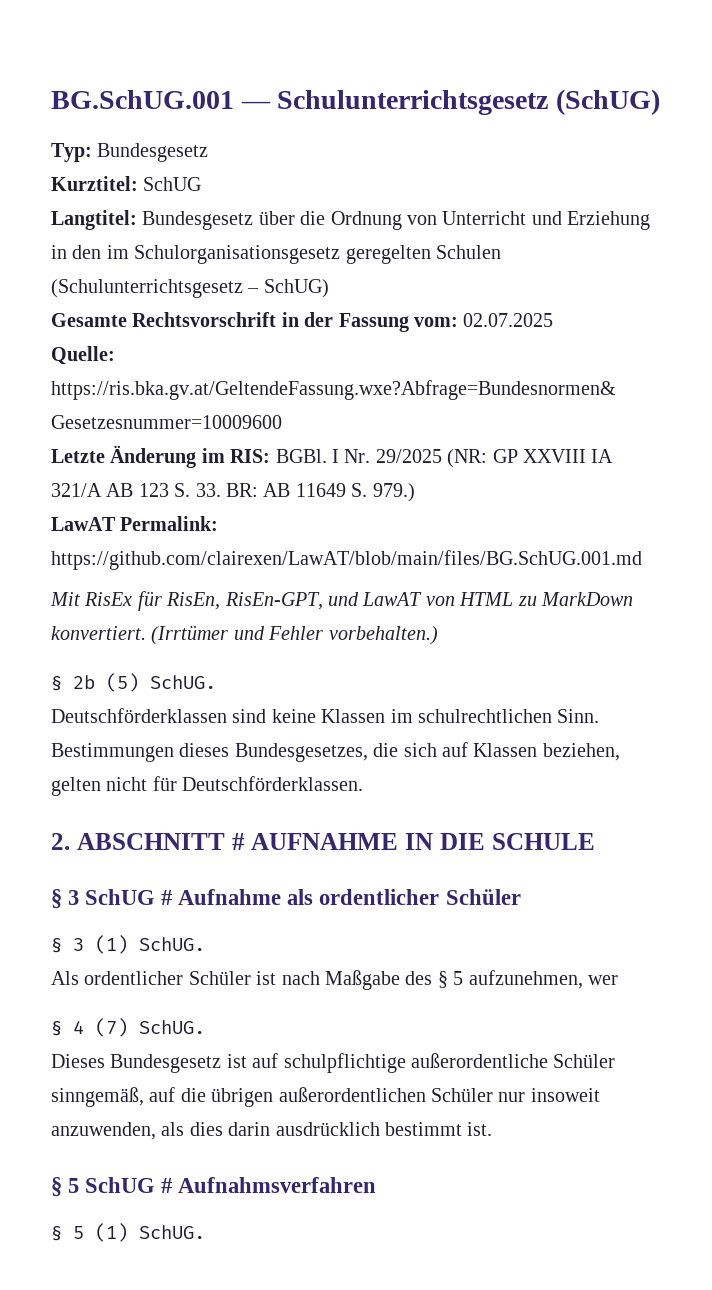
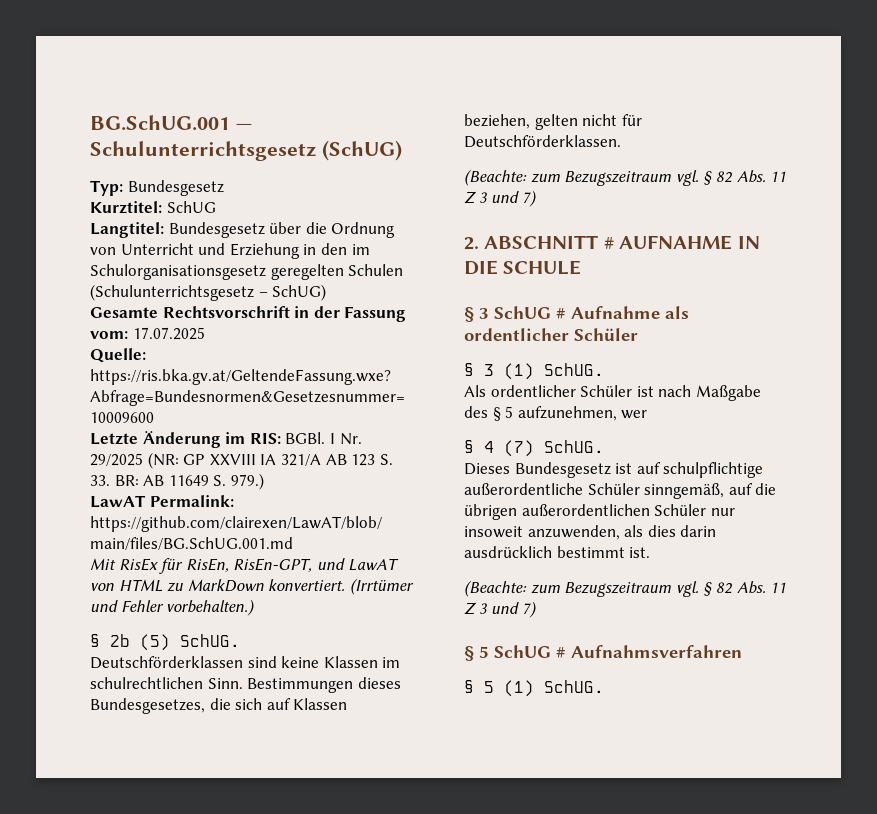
- Gesamte Rechtsvorschrift in der Fassung vom: 02.07.2025
+ Gesamte Rechtsvorschrift in der Fassung vom: 17.07.2025
  Bestimmungen dieses Bundesgesetzes, die sich auf Klassen beziehen, gelten nicht für Deutschförderklassen.
+ (Beachte: zum Bezugszeitraum vgl. § 82 Abs. 11 Z 3 und 7)
  Dieses Bundesgesetz ist auf schulpflichtige außerordentliche Schüler sinngemäß, auf die übrigen außerordentlichen Schüler nur insoweit anzuwenden, als dies darin ausdrücklich bestimmt ist.
+ (Beachte: zum Bezugszeitraum vgl. § 82 Abs. 11 Z 3 und 7)

